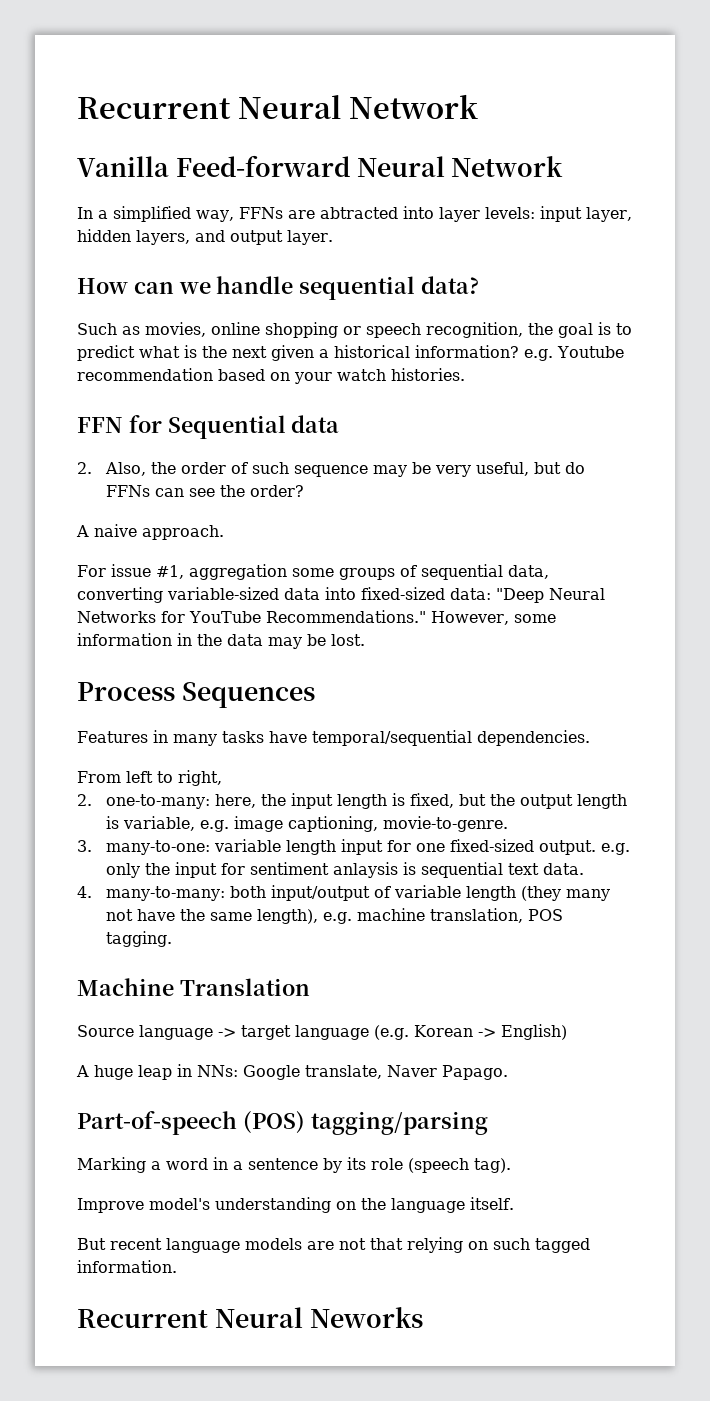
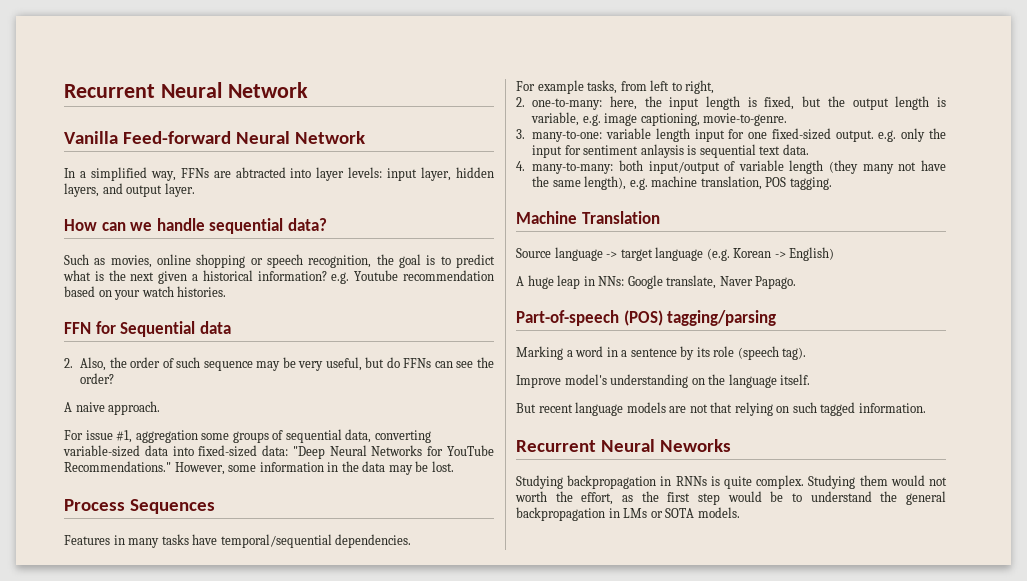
- From left to right,
+ For example tasks, from left to right,
+ Studying backpropagation in RNNs is quite complex. Studying them would not worth the effort, as the first step would be to understand the general backpropagation in LMs or SOTA models.

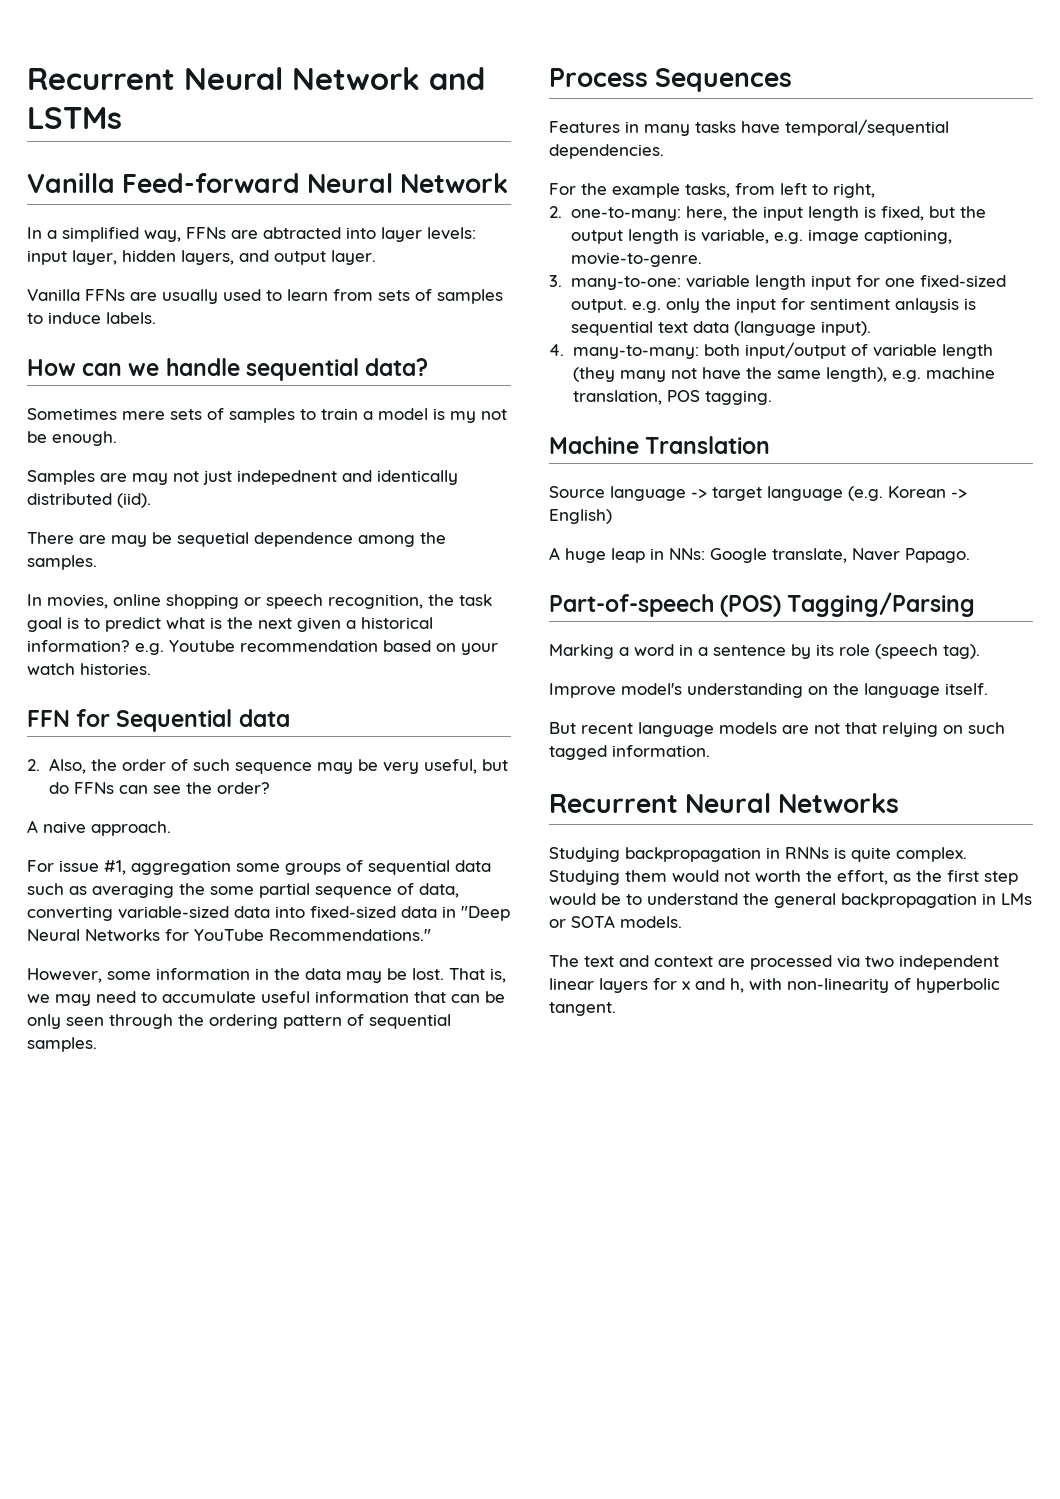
- Recurrent Neural Network
+ Recurrent Neural Network and LSTMs
+ Vanilla FFNs are usually used to learn from sets of samples to induce labels.
- Such as movies, online shopping or speech recognition, the goal is to predict what is the next given a historical information? e.g. Youtube recommendation based on your watch histories.
+ Sometimes mere sets of samples to train a model is my not be enough.
+ Samples are may not just indepednent and identically distributed (iid).
+ There are may be sequetial dependence among the samples.
+ In movies, online shopping or speech recognition, the task goal is to predict what is the next given a historical information? e.g. Youtube recommendation based on your watch histories.
- For issue #1, aggregation some groups of sequential data, converting variable-sized data into fixed-sized data: "Deep Neural Networks for YouTube Recommendations." However, some information in the data may be lost.
+ For issue #1, aggregation some groups of sequential data such as averaging the some partial sequence of data, converting variable-sized data into fixed-sized data in "Deep Neural Networks for YouTube Recommendations."
+ However, some information in the data may be lost. That is, we may need to accumulate useful information that can be only seen through the ordering pattern of sequential samples.
- For example tasks, from left to right,
+ For the example tasks, from left to right,
- 3. many-to-one: variable length input for one fixed-sized output. e.g. only the input for sentiment anlaysis is sequential text data.
+ 3. many-to-one: variable length input for one fixed-sized output. e.g. only the input for sentiment anlaysis is sequential text data (language input).
- Part-of-speech (POS) tagging/parsing
+ Part-of-speech (POS) Tagging/Parsing
- Recurrent Neural Neworks
+ Recurrent Neural Networks
+ The text and context are processed via two independent linear layers for x and h, with non-linearity of hyperbolic tangent.

